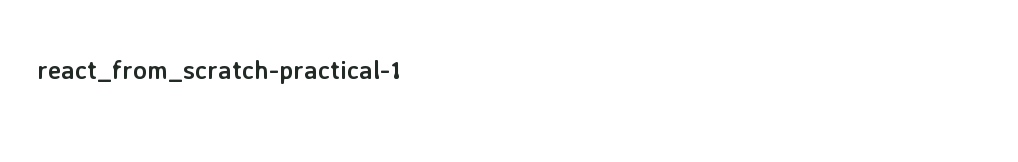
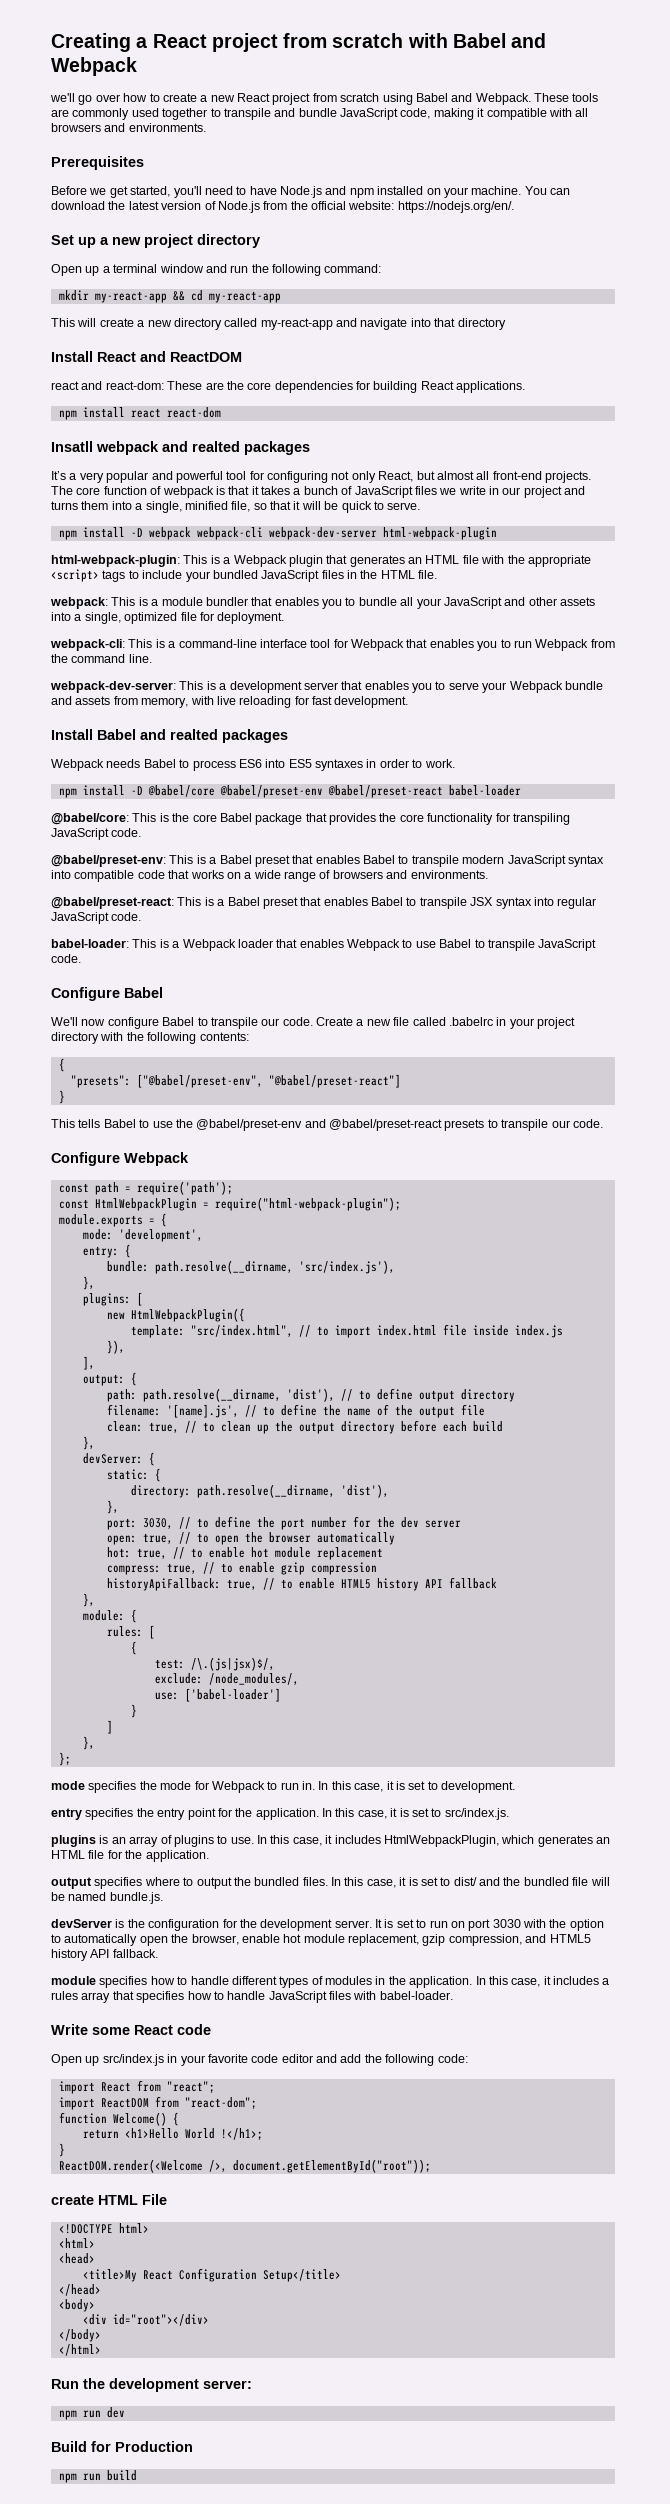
- react_from_scratch-practical-1
+ Creating a React project from scratch with Babel and Webpack
+ we'll go over how to create a new React project from scratch using Babel and Webpack. These tools are commonly used together to transpile and bundle JavaScript code, making it compatible with all browsers and environments.
+ Prerequisites
+ Before we get started, you'll need to have Node.js and npm installed on your machine. You can download the latest version of Node.js from the official website: https://nodejs.org/en/.
+ Set up a new project directory
+ Open up a terminal window and run the following command:
+ mkdir my-react-app && cd my-react-app
+ This will create a new directory called my-react-app and navigate into that directory
+ Install React and ReactDOM
+ react and react-dom: These are the core dependencies for building React applications.
+ npm install react react-dom
+ Insatll webpack and realted packages
+ It’s a very popular and powerful tool for configuring not only React, but almost all front-end projects. The core function of webpack is that it takes a bunch of JavaScript files we write in our project and turns them into a single, minified file, so that it will be quick to serve.
+ npm install -D webpack webpack-cli webpack-dev-server html-webpack-plugin
+ html-webpack-plugin: This is a Webpack plugin that generates an HTML file with the appropriate <script> tags to include your bundled JavaScript files in the HTML file.
+ webpack: This is a module bundler that enables you to bundle all your JavaScript and other assets into a single, optimized file for deployment.
+ webpack-cli: This is a command-line interface tool for Webpack that enables you to run Webpack from the command line.
+ webpack-dev-server: This is a development server that enables you to serve your Webpack bundle and assets from memory, with live reloading for fast development.
+ Install Babel and realted packages
+ Webpack needs Babel to process ES6 into ES5 syntaxes in order to work.
+ npm install -D @babel/core @babel/preset-env @babel/preset-react babel-loader
+ @babel/core: This is the core Babel package that provides the core functionality for transpiling JavaScript code.
+ @babel/preset-env: This is a Babel preset that enables Babel to transpile modern JavaScript syntax into compatible code that works on a wide range of browsers and environments.
+ @babel/preset-react: This is a Babel preset that enables Babel to transpile JSX syntax into regular JavaScript code.
+ babel-loader: This is a Webpack loader that enables Webpack to use Babel to transpile JavaScript code.
+ Configure Babel
+ We'll now configure Babel to transpile our code. Create a new file called .babelrc in your project directory with the following contents:
+ {
+ "presets": ["@babel/preset-env", "@babel/preset-react"]
+ }
+ This tells Babel to use the @babel/preset-env and @babel/preset-react presets to transpile our code.
+ Configure Webpack
+ const path = require('path');
+ const HtmlWebpackPlugin = require("html-webpack-plugin");
+ module.exports = {
+ mode: 'development',
+ entry: {
+ bundle: path.resolve(__dirname, 'src/index.js'),
+ },
+ plugins: [
+ new HtmlWebpackPlugin({
+ template: "src/index.html", // to import index.html file inside index.js
+ }),
+ ],
+ output: {
+ path: path.resolve(__dirname, 'dist'), // to define output directory
+ filename: '[name].js', // to define the name of the output file
+ clean: true, // to clean up the output directory before each build
+ },
+ devServer: {
+ static: {
+ directory: path.resolve(__dirname, 'dist'),
+ },
+ port: 3030, // to define the port number for the dev server
+ open: true, // to open the browser automatically
+ hot: true, // to enable hot module replacement
+ compress: true, // to enable gzip compression
+ historyApiFallback: true, // to enable HTML5 history API fallback
+ },
+ module: {
+ rules: [
+ {
+ test: /\.(js|jsx)$/,
+ exclude: /node_modules/,
+ use: ['babel-loader']
+ }
+ ]
+ },
+ };
+ mode specifies the mode for Webpack to run in. In this case, it is set to development.
+ entry specifies the entry point for the application. In this case, it is set to src/index.js.
+ plugins is an array of plugins to use. In this case, it includes HtmlWebpackPlugin, which generates an HTML file for the application.
+ output specifies where to output the bundled files. In this case, it is set to dist/ and the bundled file will be named bundle.js.
+ devServer is the configuration for the development server. It is set to run on port 3030 with the option to automatically open the browser, enable hot module replacement, gzip compression, and HTML5 history API fallback.
+ module specifies how to handle different types of modules in the application. In this case, it includes a rules array that specifies how to handle JavaScript files with babel-loader.
+ Write some React code
+ Open up src/index.js in your favorite code editor and add the following code:
+ import React from "react";
+ import ReactDOM from "react-dom";
+ function Welcome() {
+ return <h1>Hello World !</h1>;
+ }
+ ReactDOM.render(<Welcome />, document.getElementById("root"));
+ create HTML File
+ <!DOCTYPE html>
+ <html>
+ <head>
+ <title>My React Configuration Setup</title>
+ </head>
+ <body>
+ <div id="root"></div>
+ </body>
+ </html>
+ Run the development server:
+ npm run dev
+ Build for Production
+ npm run build

